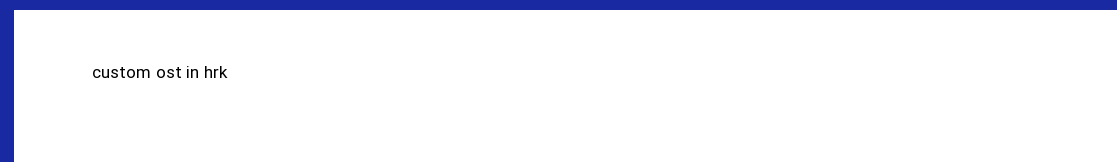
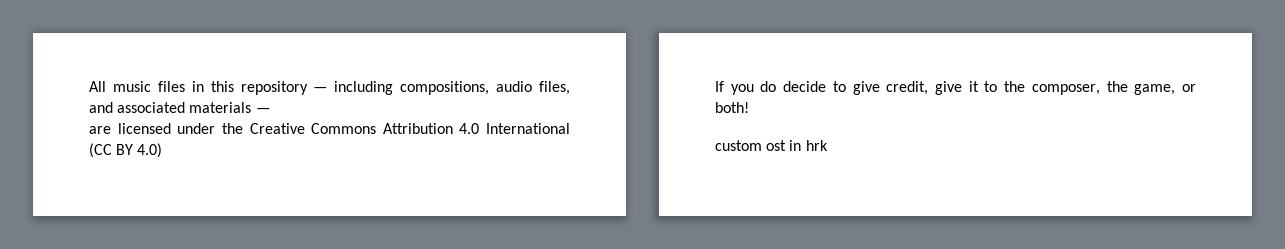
+ All music files in this repository — including compositions, audio files, and associated materials —
+ are licensed under the Creative Commons Attribution 4.0 International (CC BY 4.0)
+ If you do decide to give credit, give it to the composer, the game, or both!

